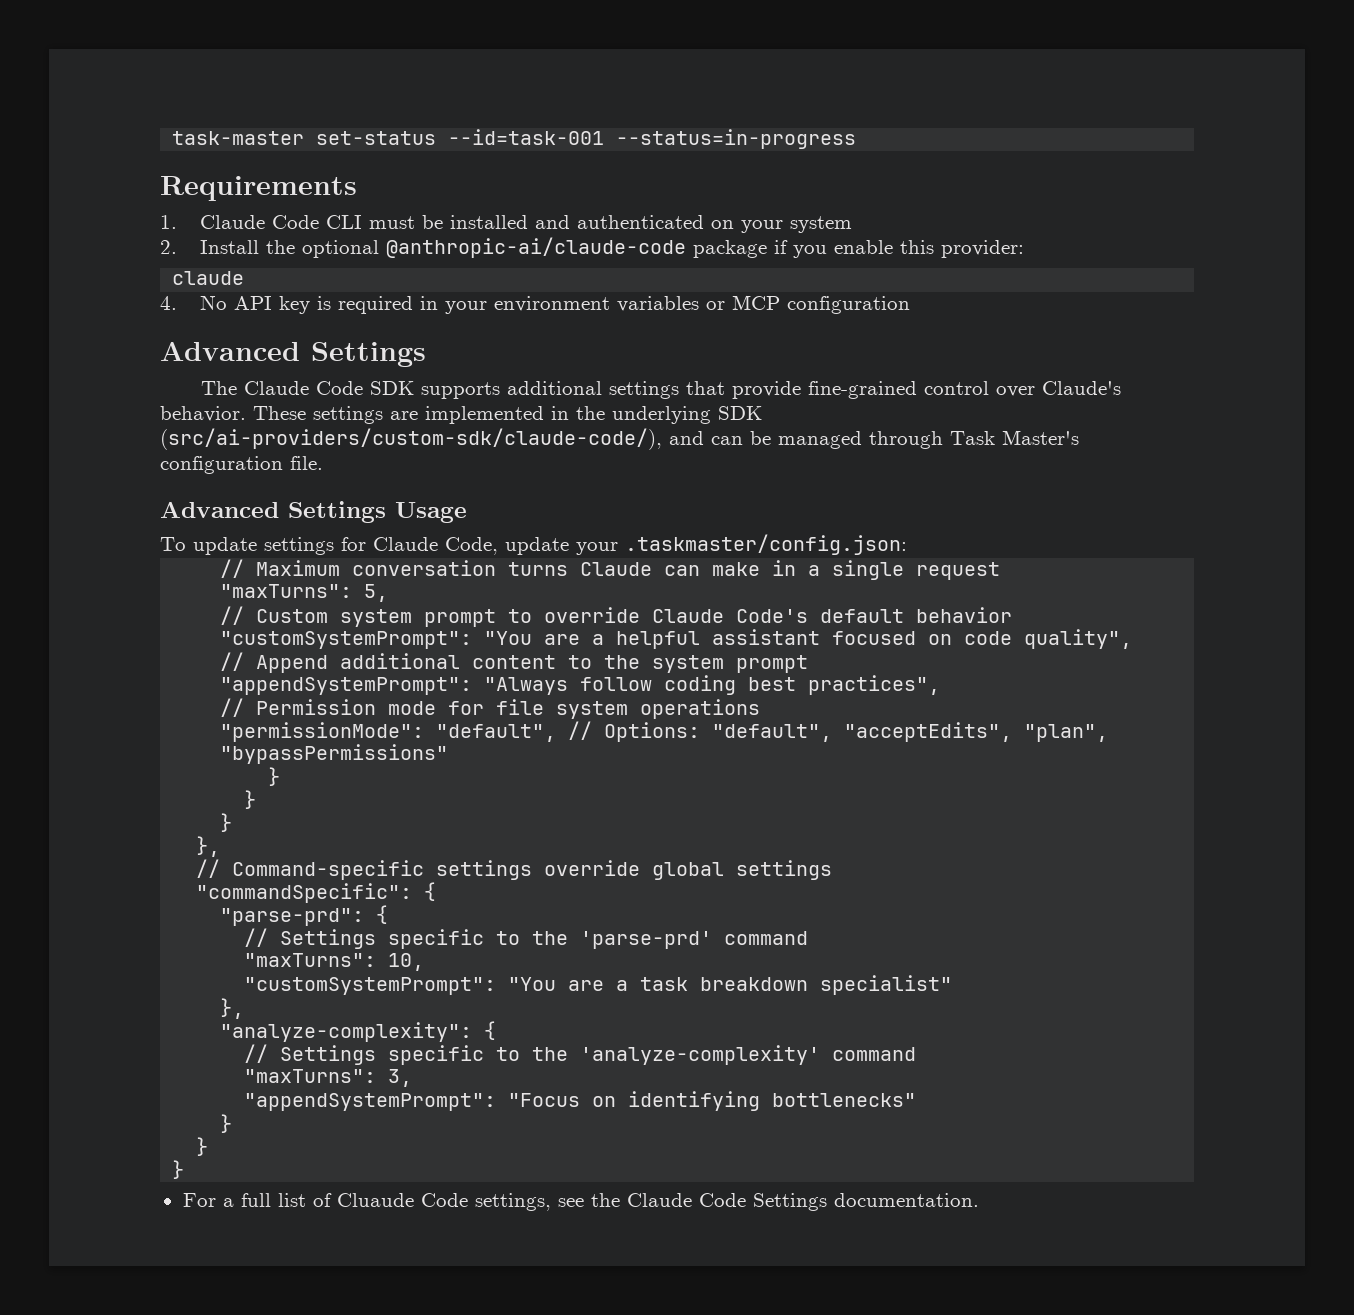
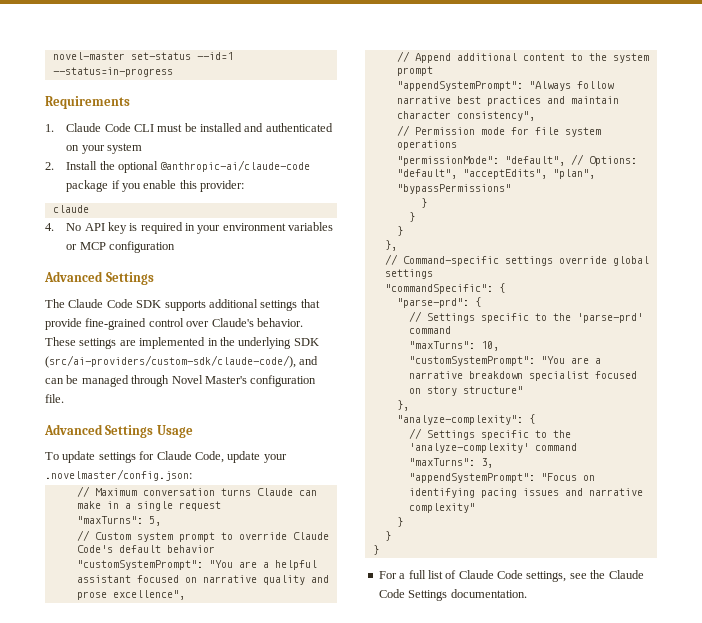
- task-master set-status --id=task-001 --status=in-progress
+ novel-master set-status --id=1 --status=in-progress
- These settings are implemented in the underlying SDK (src/ai-providers/custom-sdk/claude-code/), and can be managed through Task Master's configuration file.
+ These settings are implemented in the underlying SDK (src/ai-providers/custom-sdk/claude-code/), and can be managed through Novel Master's configuration file.
- To update settings for Claude Code, update your .taskmaster/config.json:
+ To update settings for Claude Code, update your .novelmaster/config.json:
- "customSystemPrompt": "You are a helpful assistant focused on code quality",
+ "customSystemPrompt": "You are a helpful assistant focused on narrative quality and prose excellence",
- "appendSystemPrompt": "Always follow coding best practices",
+ "appendSystemPrompt": "Always follow narrative best practices and maintain character consistency",
- "customSystemPrompt": "You are a task breakdown specialist"
+ "customSystemPrompt": "You are a narrative breakdown specialist focused on story structure"
- "appendSystemPrompt": "Focus on identifying bottlenecks"
+ "appendSystemPrompt": "Focus on identifying pacing issues and narrative complexity"
- For a full list of Cluaude Code settings, see the Claude Code Settings documentation.
+ For a full list of Claude Code settings, see the Claude Code Settings documentation.

